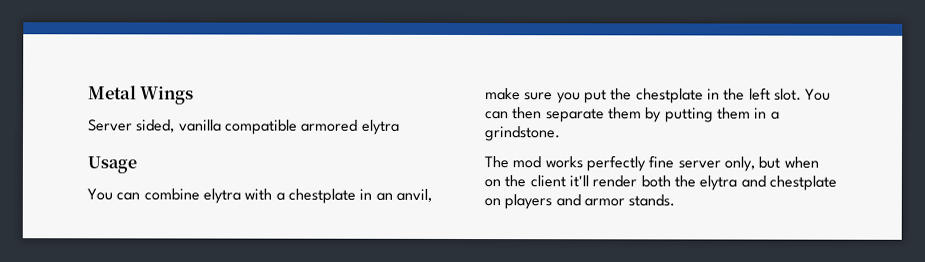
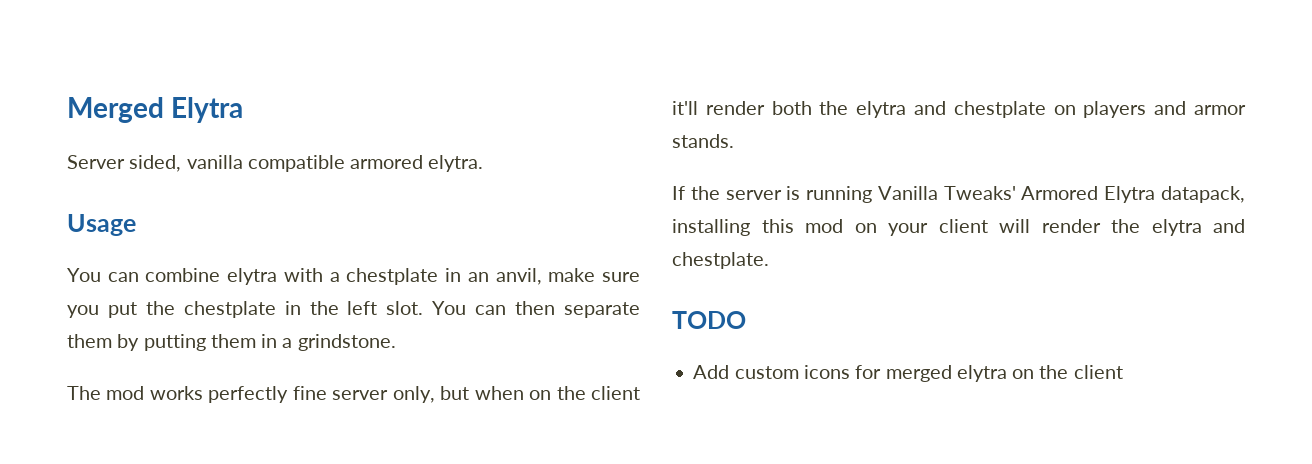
- Metal Wings
+ Merged Elytra
- Server sided, vanilla compatible armored elytra
+ Server sided, vanilla compatible armored elytra.
+ If the server is running Vanilla Tweaks' Armored Elytra datapack, installing this mod on your client will render the elytra and chestplate.
+ TODO
+ Add custom icons for merged elytra on the client

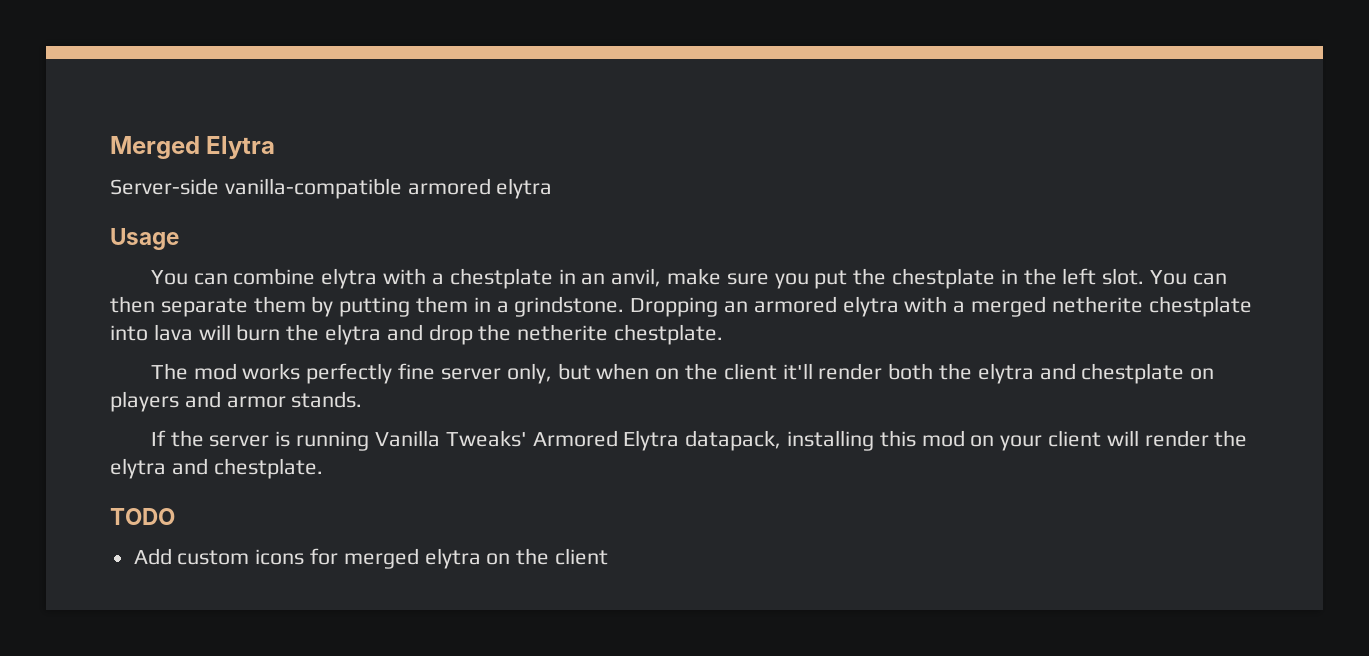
- Server sided, vanilla compatible armored elytra.
+ Server-side vanilla-compatible armored elytra
+ Dropping an armored elytra with a merged netherite chestplate into lava will burn the elytra and drop the netherite chestplate.

